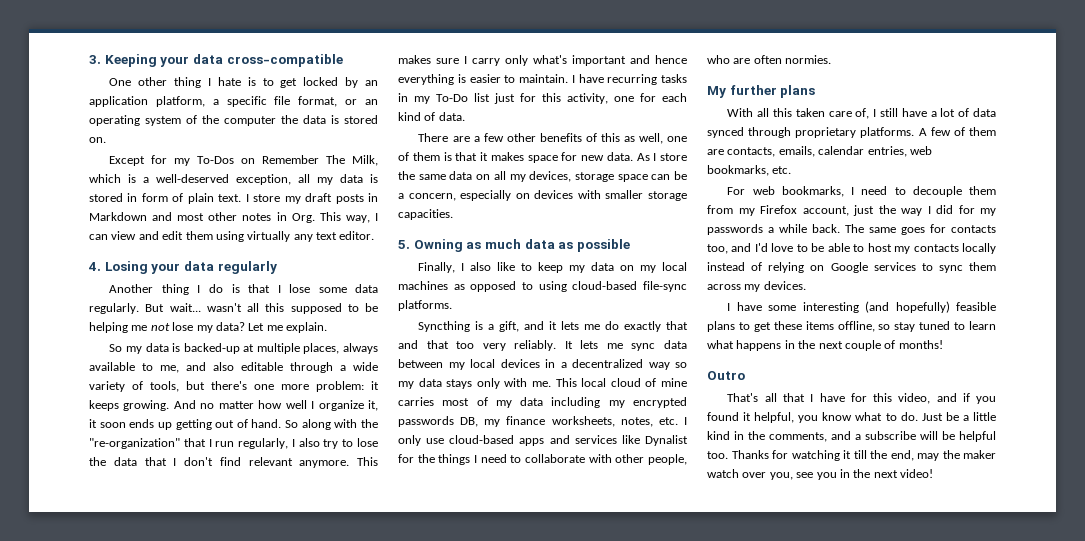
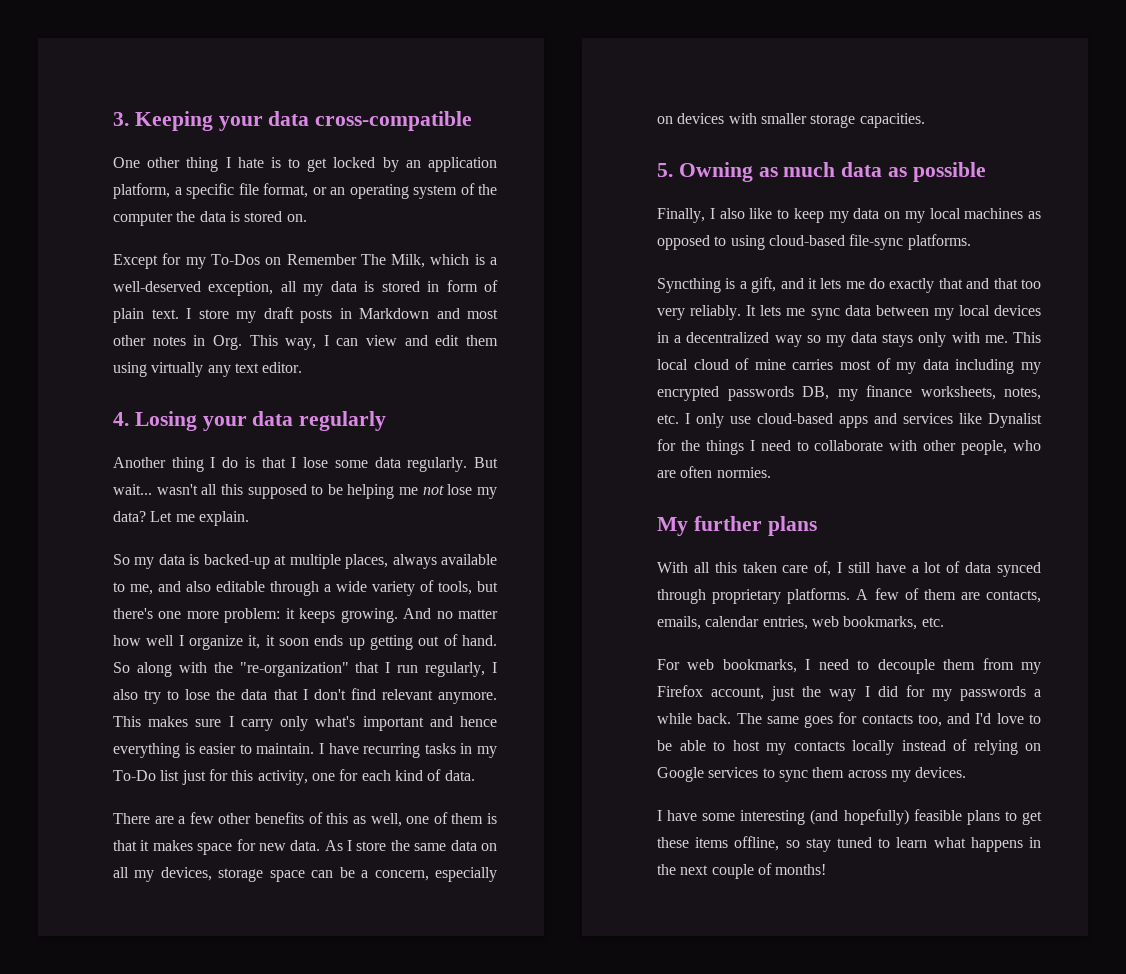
- Outro
- That's all that I have for this video, and if you found it helpful, you know what to do. Just be a little kind in the comments, and a subscribe will be helpful too. Thanks for watching it till the end, may the maker watch over you, see you in the next video!

